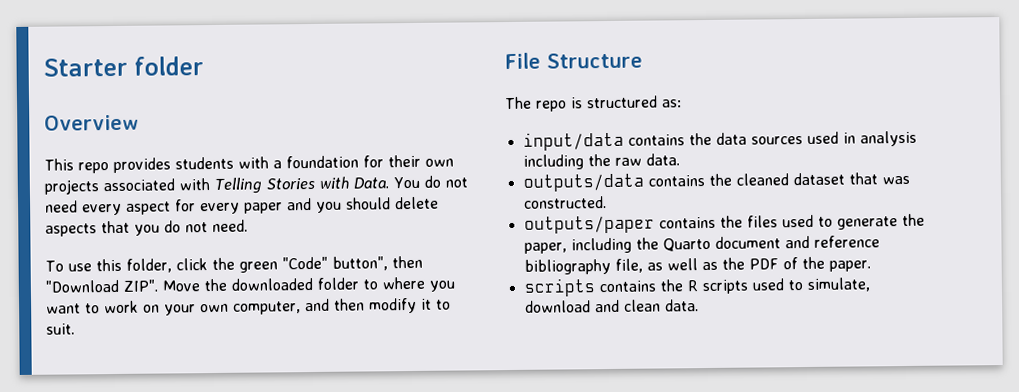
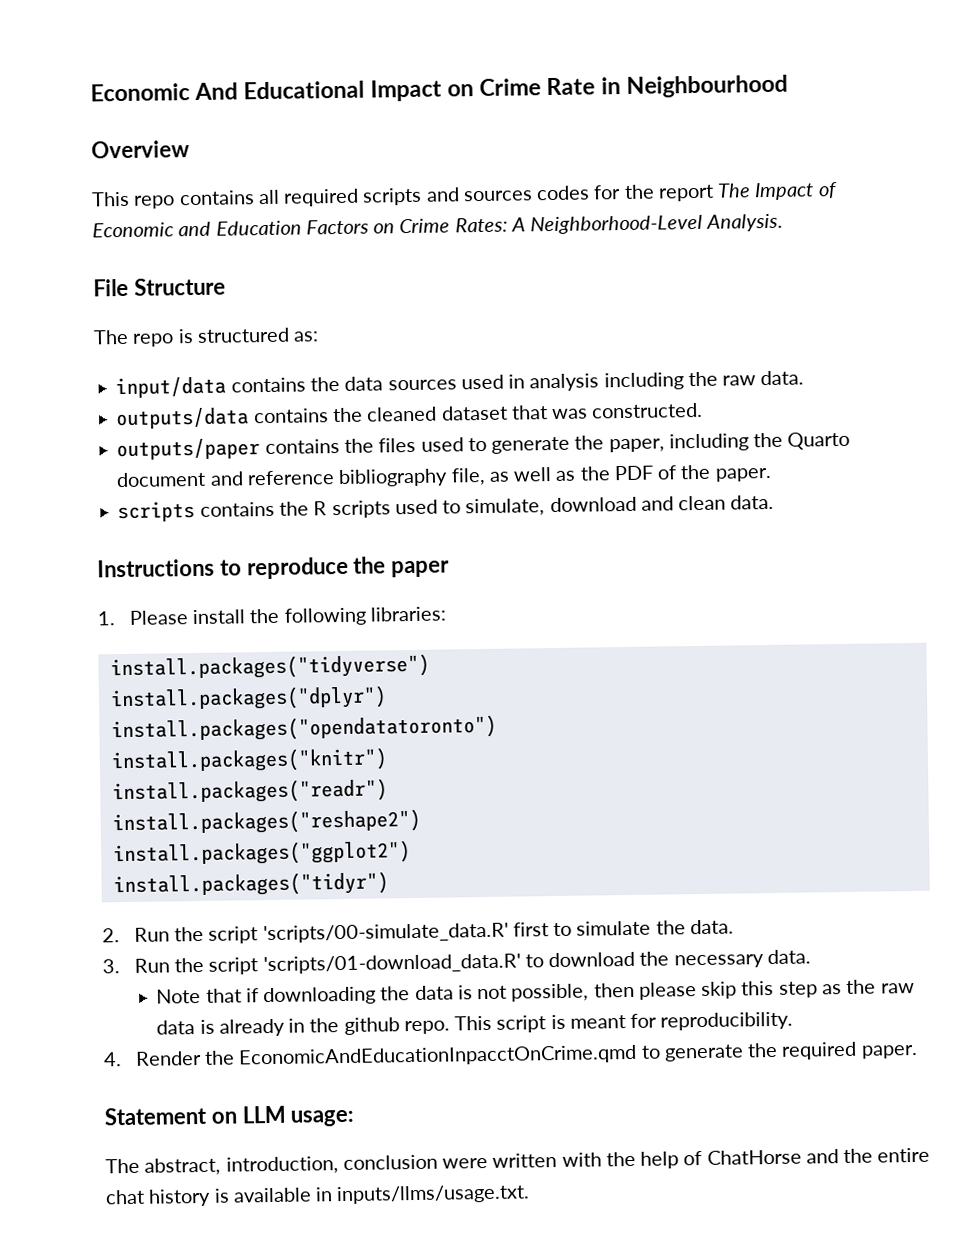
- Starter folder
+ Economic And Educational Impact on Crime Rate in Neighbourhood
  Overview
- This repo provides students with a foundation for their own projects associated with Telling Stories with Data. You do not need every aspect for every paper and you should delete aspects that you do not need.
- To use this folder, click the green "Code" button", then "Download ZIP". Move the downloaded folder to where you want to work on your own computer, and then modify it to suit.
+ This repo contains all required scripts and sources codes for the report The Impact of Economic and Education Factors on Crime Rates: A Neighborhood-Level Analysis.
+ Instructions to reproduce the paper
+ 1. Please install the following libraries:
+ install.packages("tidyverse")
+ install.packages("dplyr")
+ install.packages("opendatatoronto")
+ install.packages("knitr")
+ install.packages("readr")
+ install.packages("reshape2")
+ install.packages("ggplot2")
+ install.packages("tidyr")
+ 2. Run the script 'scripts/00-simulate_data.R' first to simulate the data.
+ 3. Run the script 'scripts/01-download_data.R' to download the necessary data.
+ Note that if downloading the data is not possible, then please skip this step as the raw data is already in the github repo. This script is meant for reproducibility.
+ 4. Render the EconomicAndEducationInpacctOnCrime.qmd to generate the required paper.
+ Statement on LLM usage:
+ The abstract, introduction, conclusion were written with the help of ChatHorse and the entire chat history is available in inputs/llms/usage.txt.

